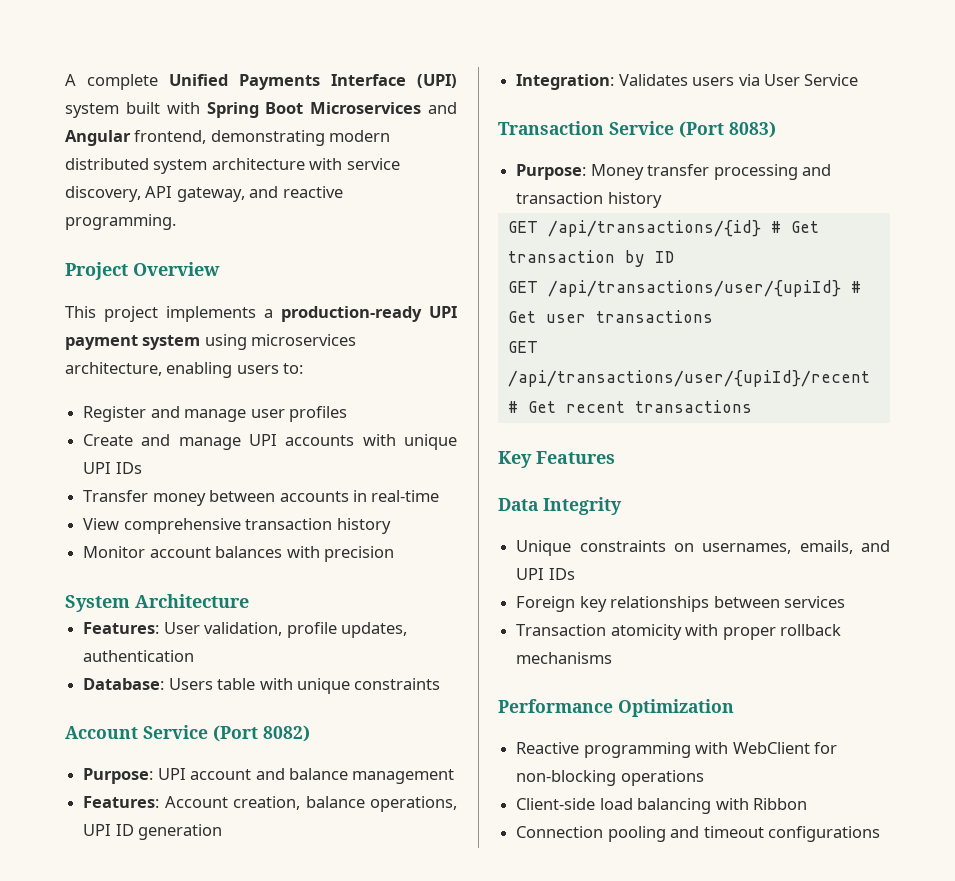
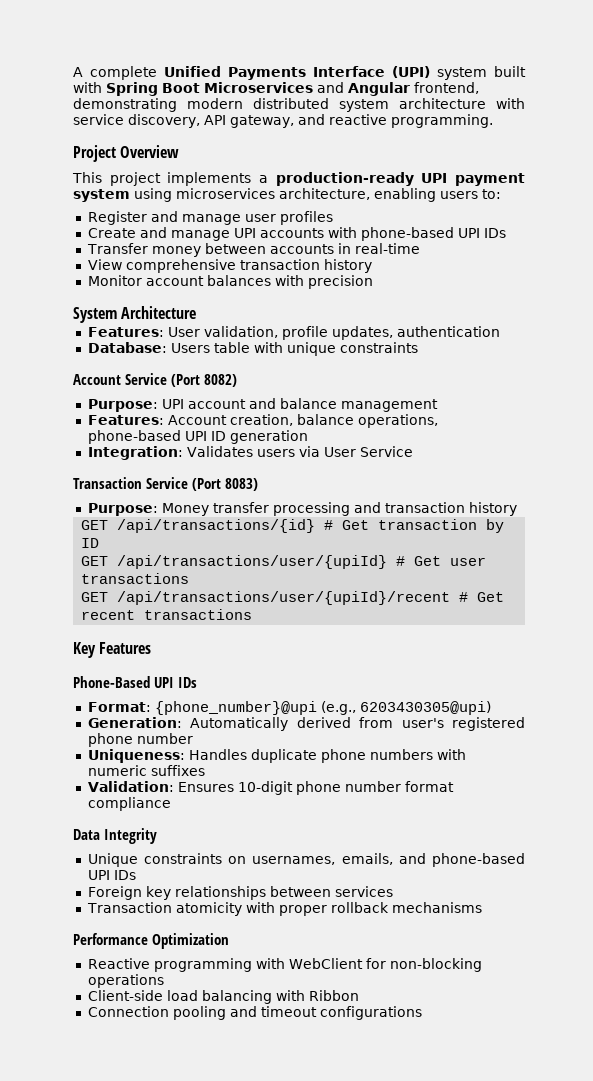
- Create and manage UPI accounts with unique UPI IDs
+ Create and manage UPI accounts with phone-based UPI IDs
- Features: Account creation, balance operations, UPI ID generation
+ Features: Account creation, balance operations, phone-based UPI ID generation
+ Phone-Based UPI IDs
+ Format: {phone_number}@upi (e.g., 6203430305@upi)
+ Generation: Automatically derived from user's registered phone number
+ Uniqueness: Handles duplicate phone numbers with numeric suffixes
+ Validation: Ensures 10-digit phone number format compliance
- Unique constraints on usernames, emails, and UPI IDs
+ Unique constraints on usernames, emails, and phone-based UPI IDs

